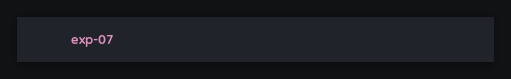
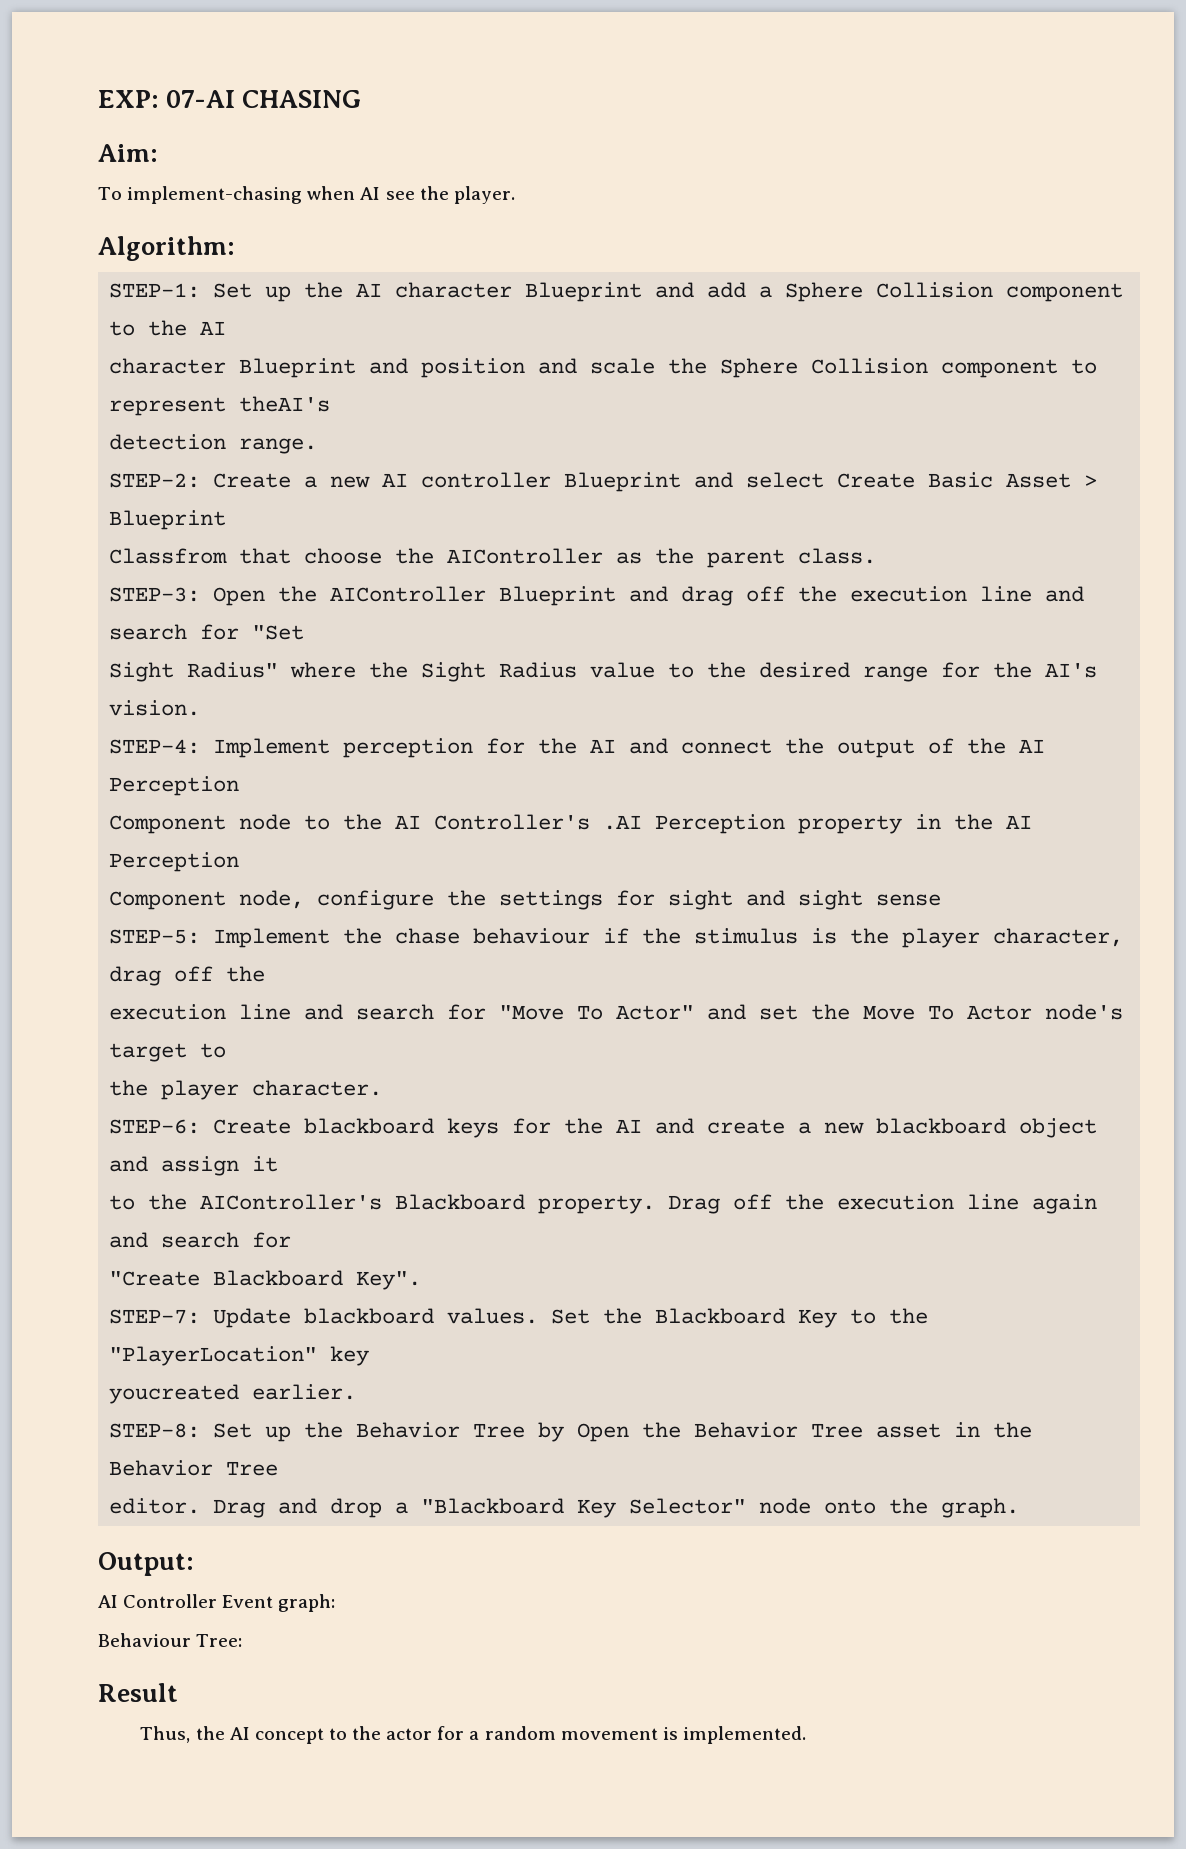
- exp-07
+ EXP: 07-AI CHASING
+ Aim:
+ To implement-chasing when AI see the player.
+ Algorithm:
+ STEP-1: Set up the AI character Blueprint and add a Sphere Collision component to the AI
+ character Blueprint and position and scale the Sphere Collision component to represent theAI's
+ detection range.
+ STEP-2: Create a new AI controller Blueprint and select Create Basic Asset > Blueprint
+ Classfrom that choose the AIController as the parent class.
+ STEP-3: Open the AIController Blueprint and drag off the execution line and search for "Set
+ Sight Radius" where the Sight Radius value to the desired range for the AI's vision.
+ STEP-4: Implement perception for the AI and connect the output of the AI Perception
+ Component node to the AI Controller's .AI Perception property in the AI Perception
+ Component node, configure the settings for sight and sight sense
+ STEP-5: Implement the chase behaviour if the stimulus is the player character, drag off the
+ execution line and search for "Move To Actor" and set the Move To Actor node's target to
+ the player character.
+ STEP-6: Create blackboard keys for the AI and create a new blackboard object and assign it
+ to the AIController's Blackboard property. Drag off the execution line again and search for
+ "Create Blackboard Key".
+ STEP-7: Update blackboard values. Set the Blackboard Key to the "PlayerLocation" key
+ youcreated earlier.
+ STEP-8: Set up the Behavior Tree by Open the Behavior Tree asset in the Behavior Tree
+ editor. Drag and drop a "Blackboard Key Selector" node onto the graph.
+ Output:
+ AI Controller Event graph:
+ Behaviour Tree:
+ Result
+ Thus, the AI concept to the actor for a random movement is implemented.

